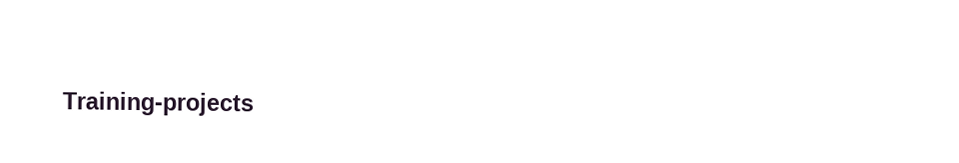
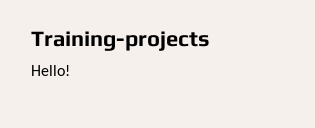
+ Hello!

